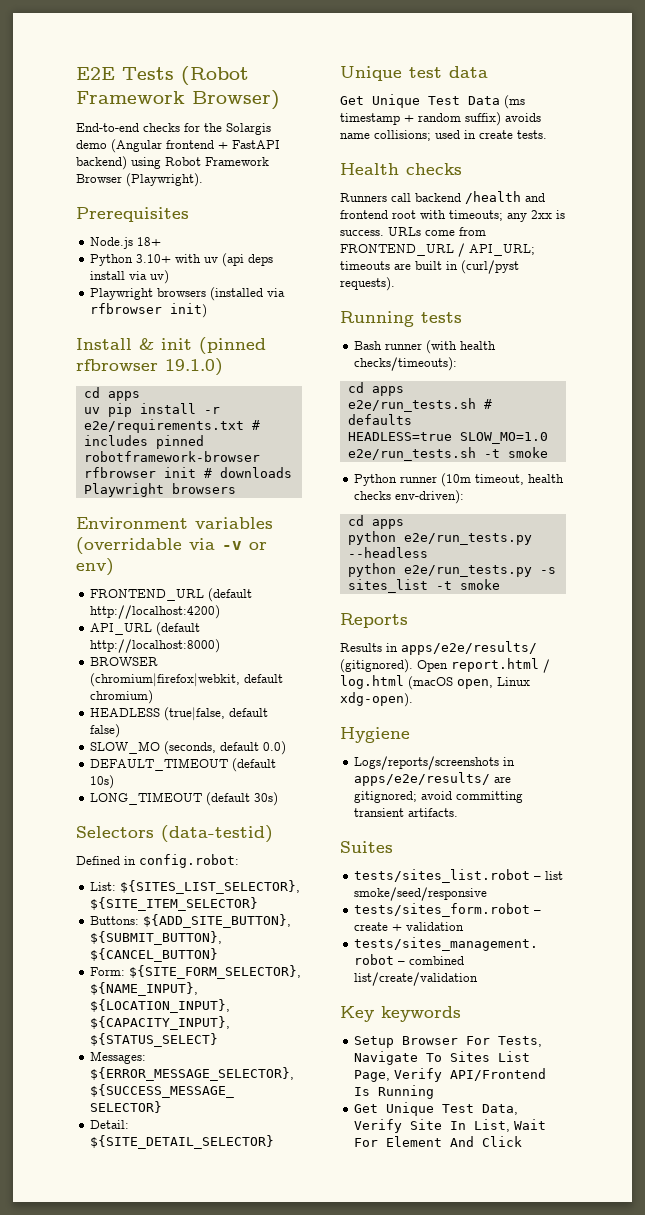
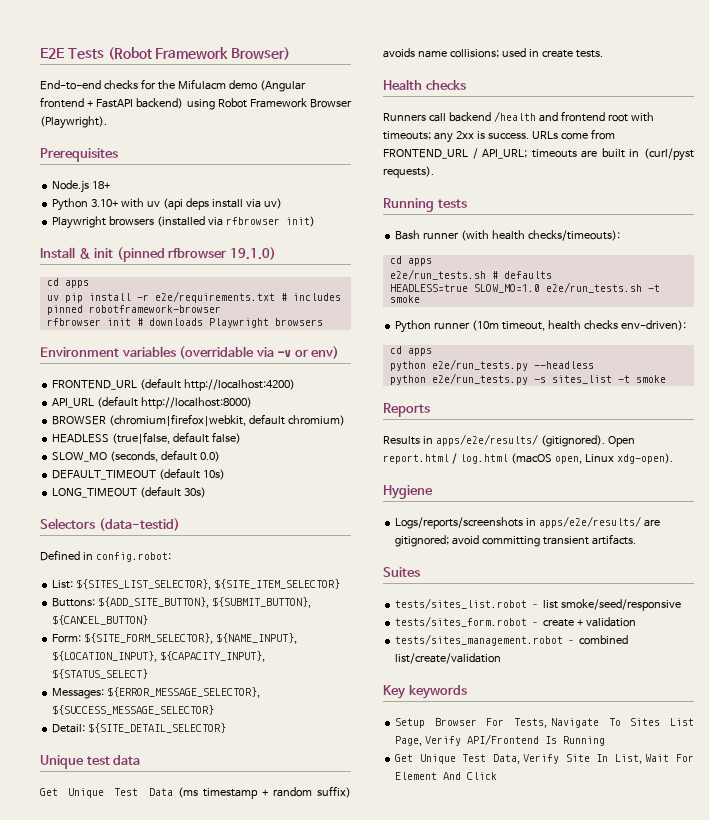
- End-to-end checks for the Solargis demo (Angular frontend + FastAPI backend) using Robot Framework Browser (Playwright).
+ End-to-end checks for the Mifulacm demo (Angular frontend + FastAPI backend) using Robot Framework Browser (Playwright).

